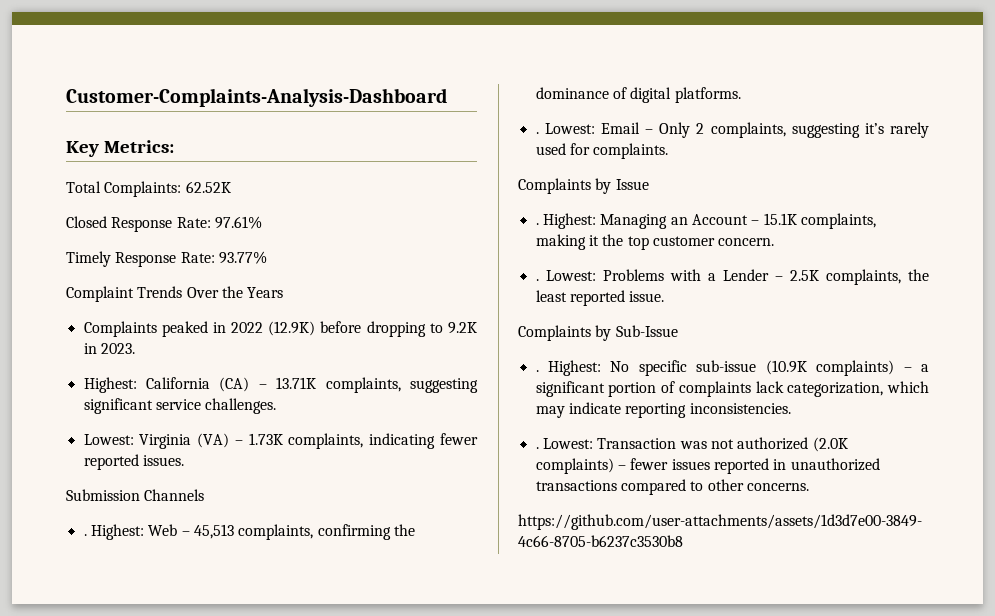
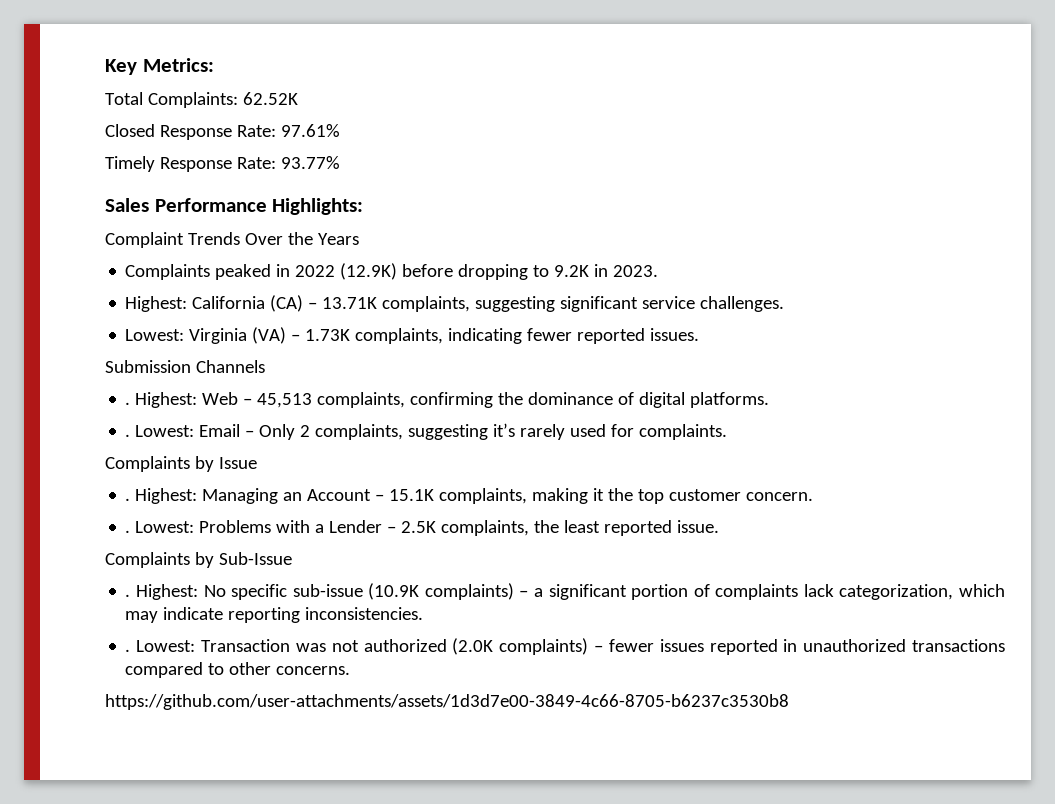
- Customer-Complaints-Analysis-Dashboard
+ Sales Performance Highlights:

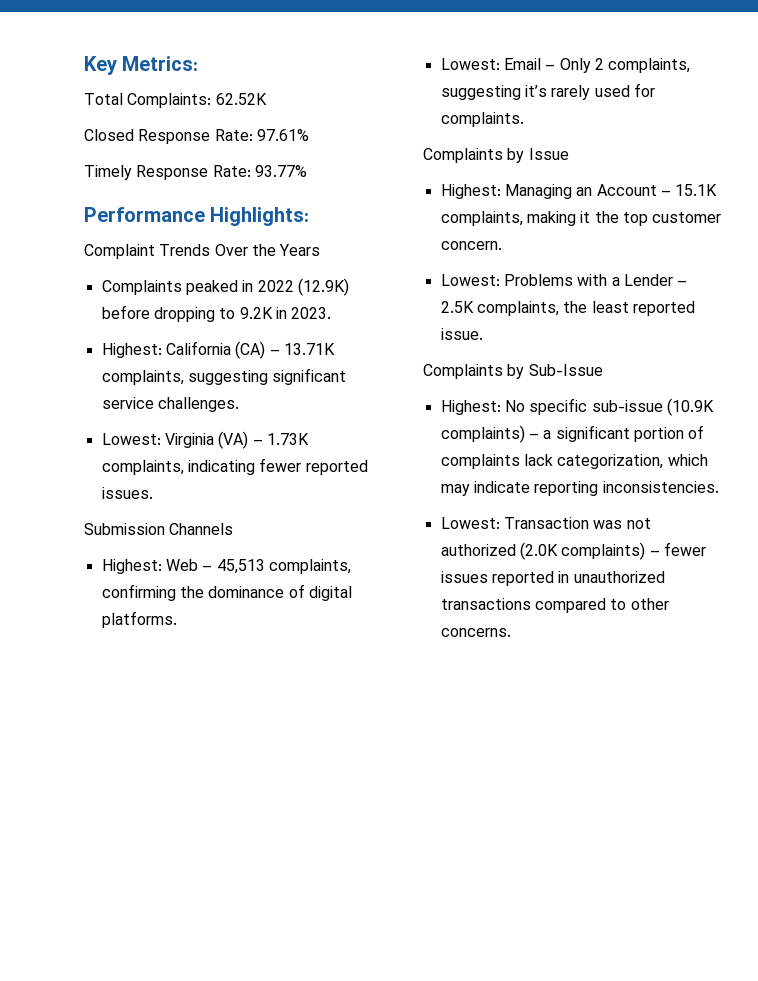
- Sales Performance Highlights:
+ Performance Highlights:
  Submission Channels
- . Highest: Web – 45,513 complaints, confirming the dominance of digital platforms.
- . Lowest: Email – Only 2 complaints, suggesting it’s rarely used for complaints.
+ Highest: Web – 45,513 complaints, confirming the dominance of digital platforms.
+ Lowest: Email – Only 2 complaints, suggesting it’s rarely used for complaints.
  Complaints by Issue
- . Highest: Managing an Account – 15.1K complaints, making it the top customer concern.
- . Lowest: Problems with a Lender – 2.5K complaints, the least reported issue.
+ Highest: Managing an Account – 15.1K complaints, making it the top customer concern.
+ Lowest: Problems with a Lender – 2.5K complaints, the least reported issue.
  Complaints by Sub-Issue
- . Highest: No specific sub-issue (10.9K complaints) – a significant portion of complaints lack categorization, which may indicate reporting inconsistencies.
- . Lowest: Transaction was not authorized (2.0K complaints) – fewer issues reported in unauthorized transactions compared to other concerns.
+ Highest: No specific sub-issue (10.9K complaints) – a significant portion of complaints lack categorization, which may indicate reporting inconsistencies.
+ Lowest: Transaction was not authorized (2.0K complaints) – fewer issues reported in unauthorized transactions compared to other concerns.
- https://github.com/user-attachments/assets/1d3d7e00-3849-4c66-8705-b6237c3530b8

